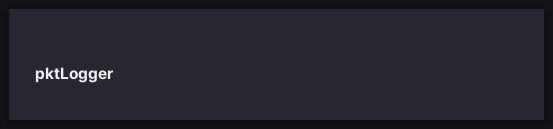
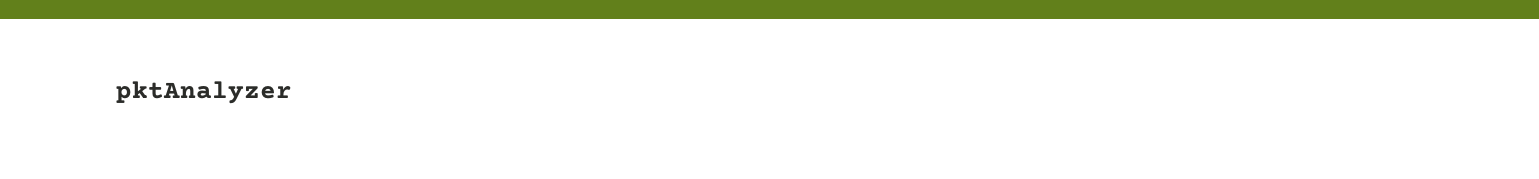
- pktLogger
+ pktAnalyzer

